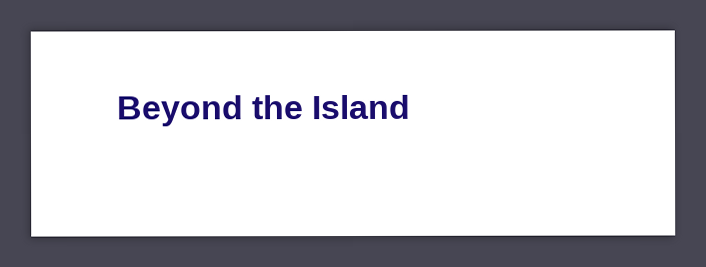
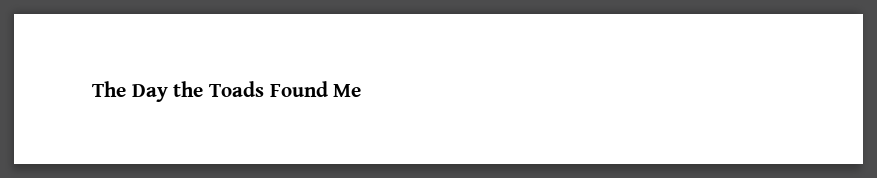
- Beyond the Island
+ The Day the Toads Found Me

